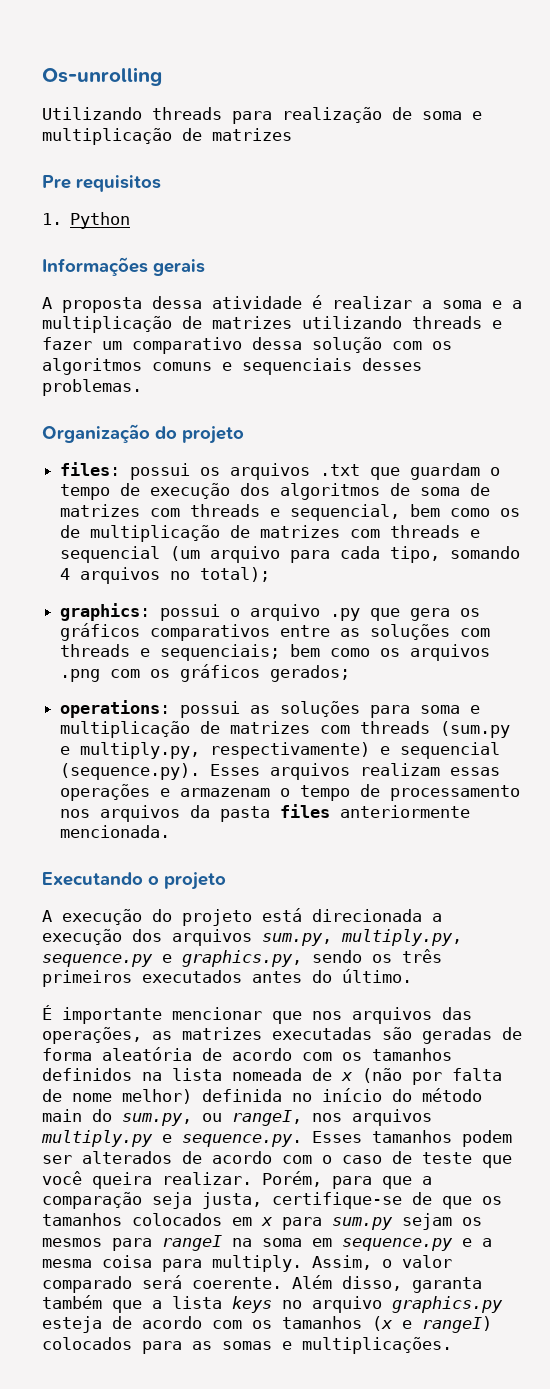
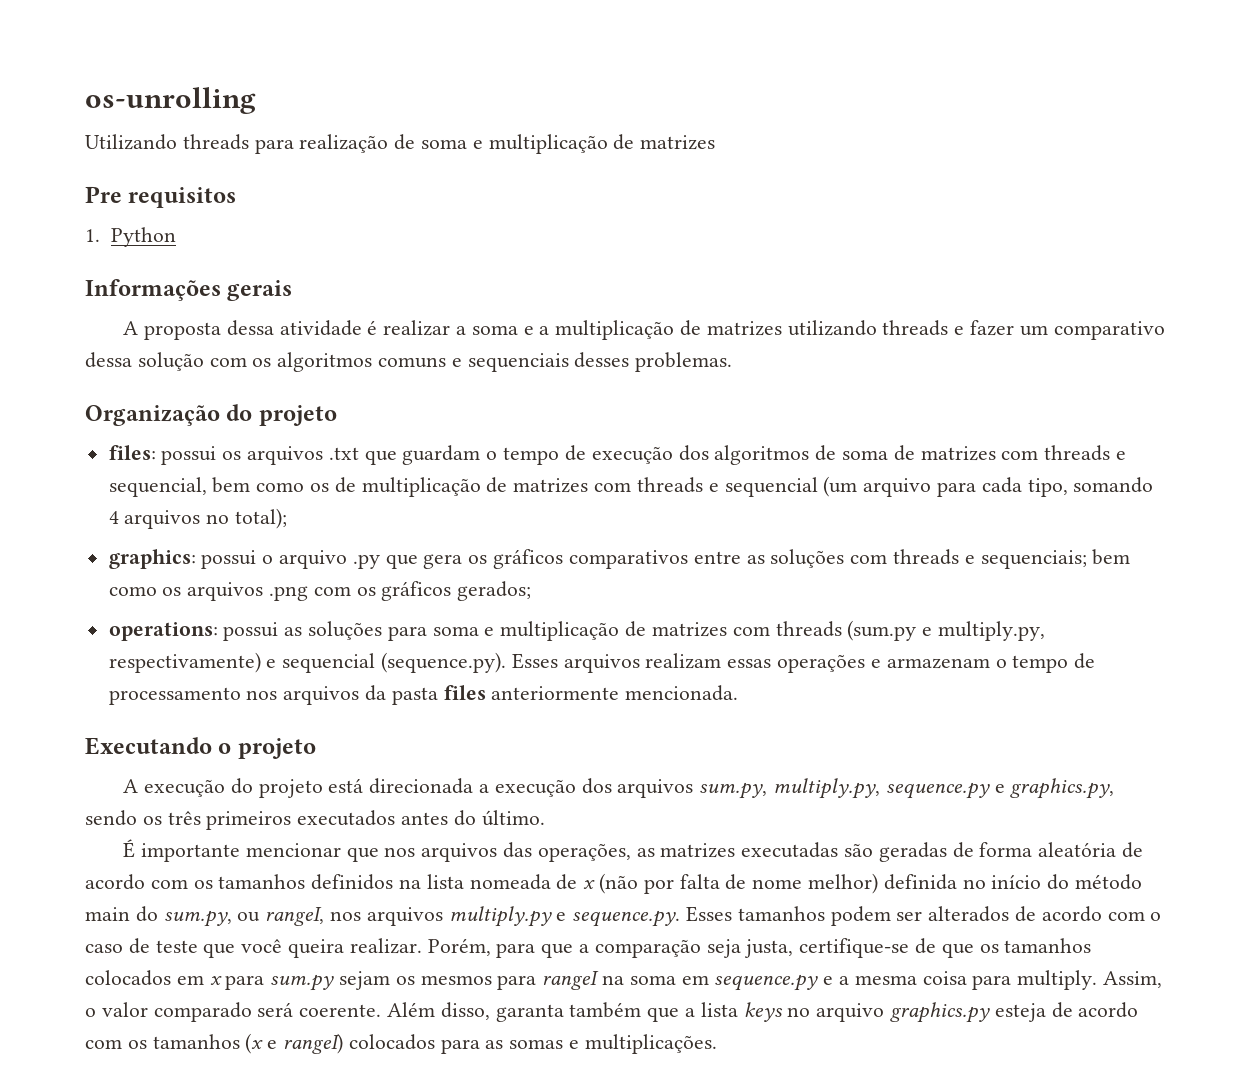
- Os-unrolling
+ os-unrolling

